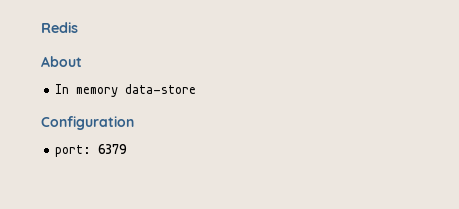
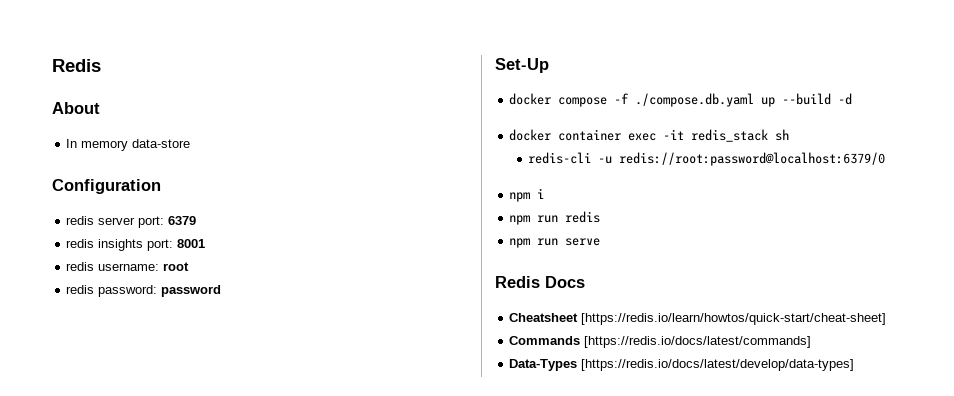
- port: 6379
+ redis server port: 6379
+ redis insights port: 8001
+ redis username: root
+ redis password: password
+ Set-Up
+ docker compose -f ./compose.db.yaml up --build -d
+ docker container exec -it redis_stack sh
+ redis-cli -u redis://root:password@localhost:6379/0
+ npm i
+ npm run redis
+ npm run serve
+ Redis Docs
+ Cheatsheet [https://redis.io/learn/howtos/quick-start/cheat-sheet]
+ Commands [https://redis.io/docs/latest/commands]
+ Data-Types [https://redis.io/docs/latest/develop/data-types]

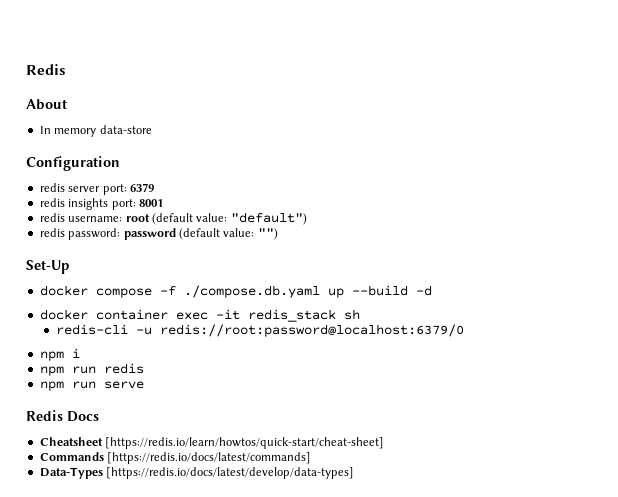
- redis username: root
+ redis username: root (default value: "default")
- redis password: password
+ redis password: password (default value: "")

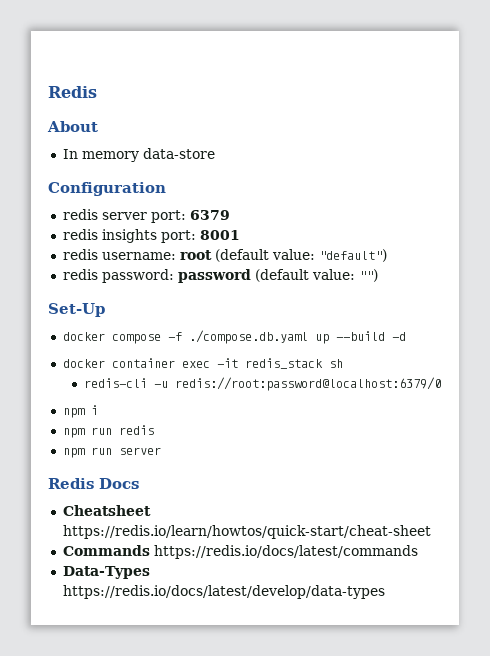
- npm run serve
+ npm run server
- Cheatsheet [https://redis.io/learn/howtos/quick-start/cheat-sheet]
+ Cheatsheet https://redis.io/learn/howtos/quick-start/cheat-sheet
- Commands [https://redis.io/docs/latest/commands]
+ Commands https://redis.io/docs/latest/commands
- Data-Types [https://redis.io/docs/latest/develop/data-types]
+ Data-Types https://redis.io/docs/latest/develop/data-types

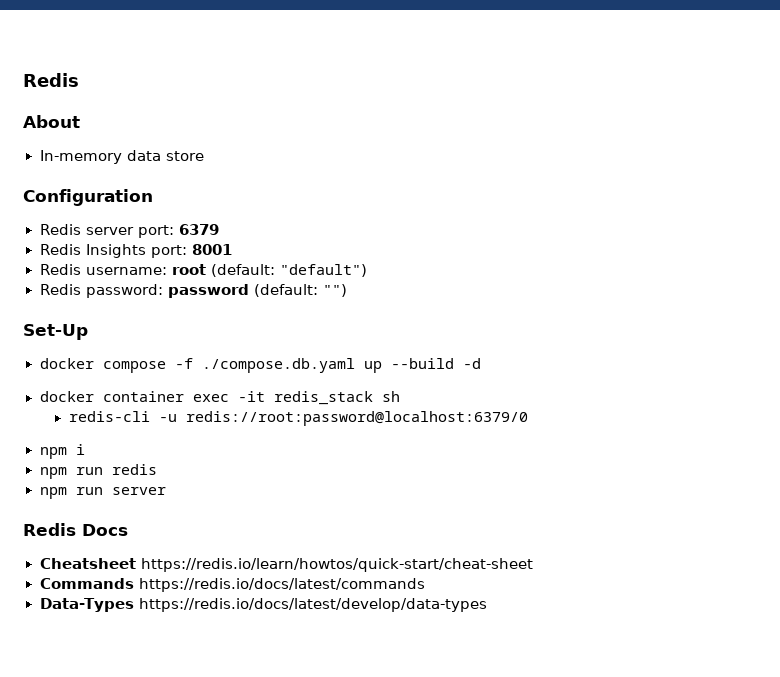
- In memory data-store
+ In-memory data store
- redis server port: 6379
+ Redis server port: 6379
- redis insights port: 8001
+ Redis Insights port: 8001
- redis username: root (default value: "default")
+ Redis username: root (default: "default")
- redis password: password (default value: "")
+ Redis password: password (default: "")

